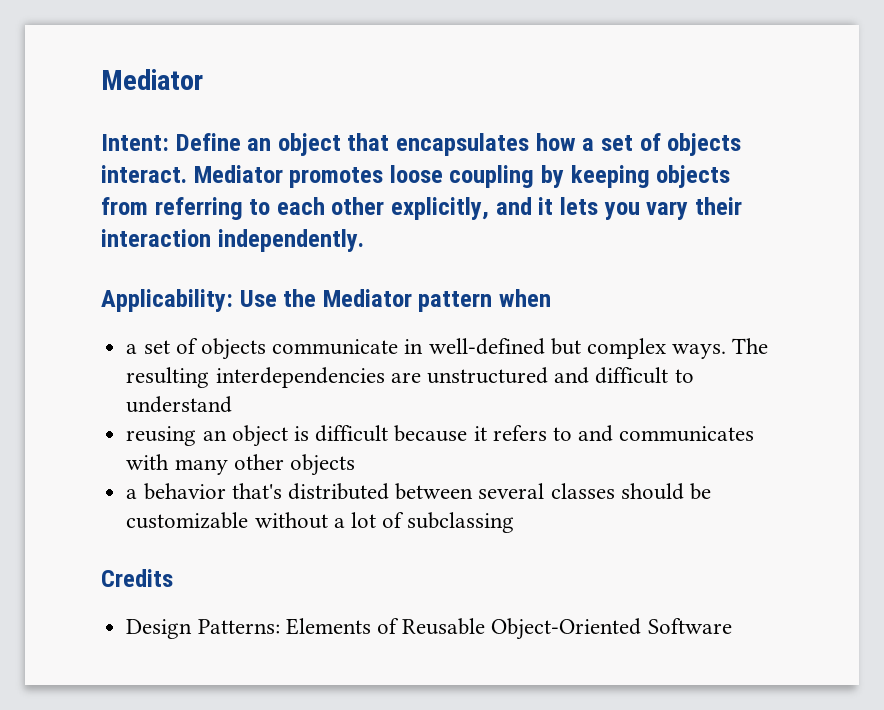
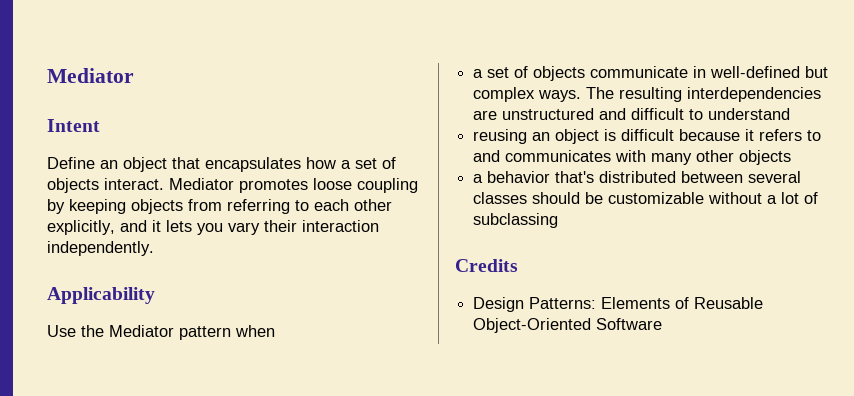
- Intent: Define an object that encapsulates how a set of objects interact.
+ Intent
+ Define an object that encapsulates how a set of objects interact.
- Applicability: Use the Mediator pattern when
+ Applicability
+ Use the Mediator pattern when

